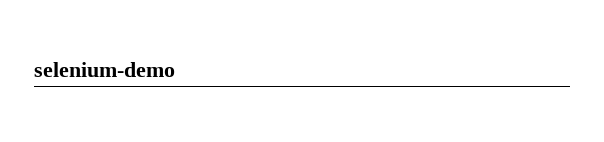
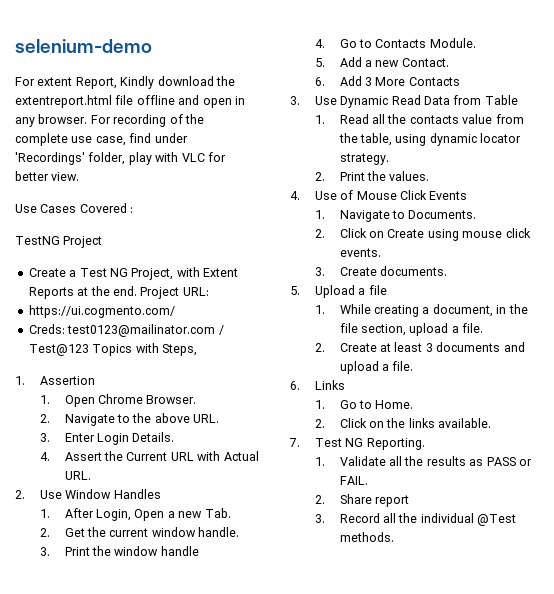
+ For extent Report, Kindly download the extentreport.html file offline and open in any browser. For recording of the complete use case, find under 'Recordings' folder, play with VLC for better view.
+ Use Cases Covered :
+ TestNG Project
+ Create a Test NG Project, with Extent Reports at the end. Project URL:
+ https://ui.cogmento.com/
+ Creds: test0123@mailinator.com / Test@123 Topics with Steps,
+ 1. Assertion
+ 1. Open Chrome Browser.
+ 2. Navigate to the above URL.
+ 3. Enter Login Details.
+ 4. Assert the Current URL with Actual URL.
+ 2. Use Window Handles
+ 1. After Login, Open a new Tab.
+ 2. Get the current window handle.
+ 3. Print the window handle
+ 4. Go to Contacts Module.
+ 5. Add a new Contact.
+ 6. Add 3 More Contacts
+ 3. Use Dynamic Read Data from Table
+ 1. Read all the contacts value from the table, using dynamic locator strategy.
+ 2. Print the values.
+ 4. Use of Mouse Click Events
+ 1. Navigate to Documents.
+ 2. Click on Create using mouse click events.
+ 3. Create documents.
+ 5. Upload a file
+ 1. While creating a document, in the file section, upload a file.
+ 2. Create at least 3 documents and upload a file.
+ 6. Links
+ 1. Go to Home.
+ 2. Click on the links available.
+ 7. Test NG Reporting.
+ 1. Validate all the results as PASS or FAIL.
+ 2. Share report
+ 3. Record all the individual @Test methods.

